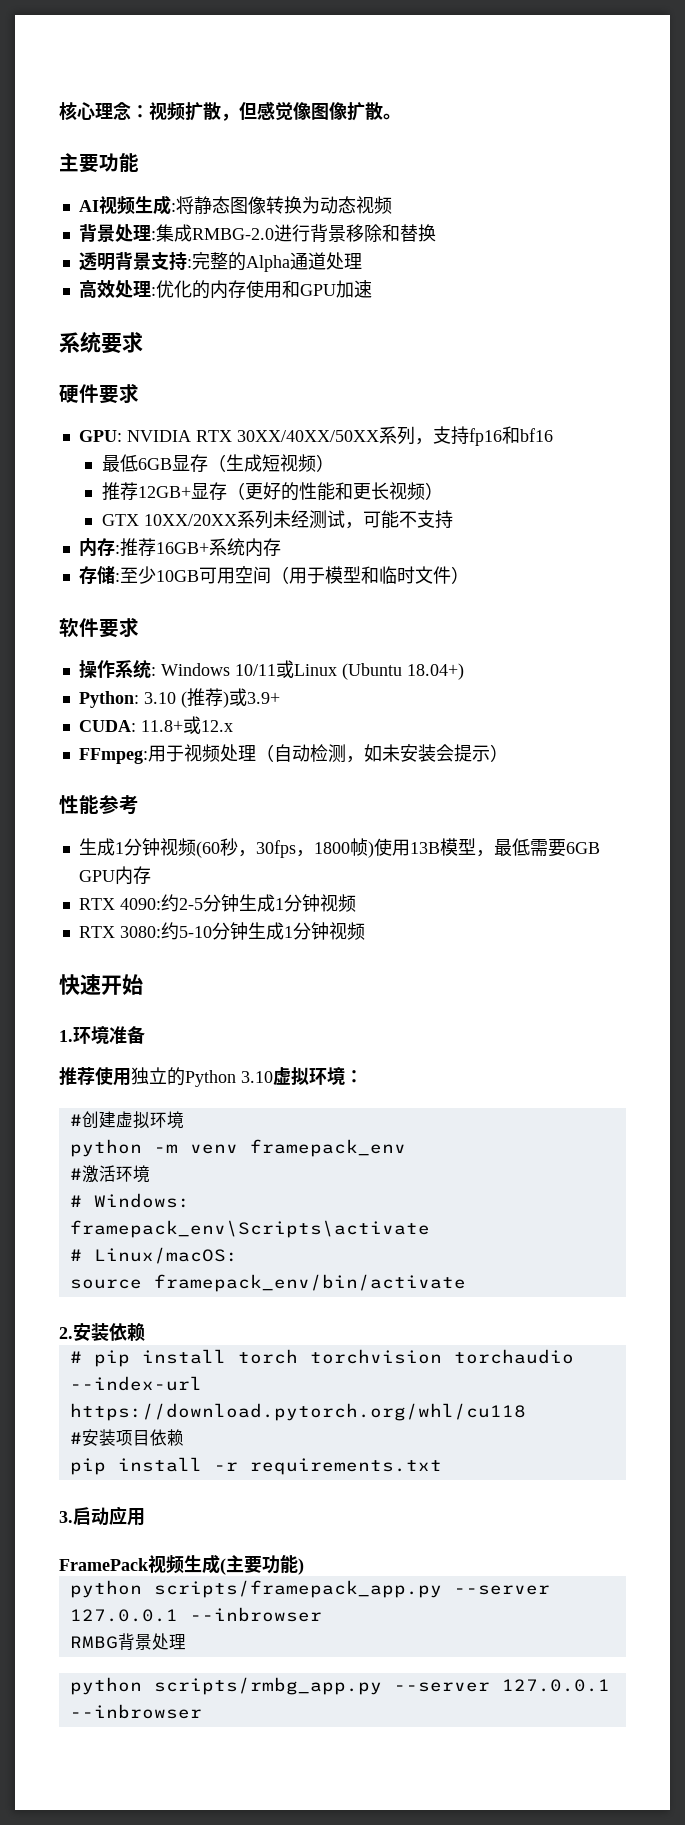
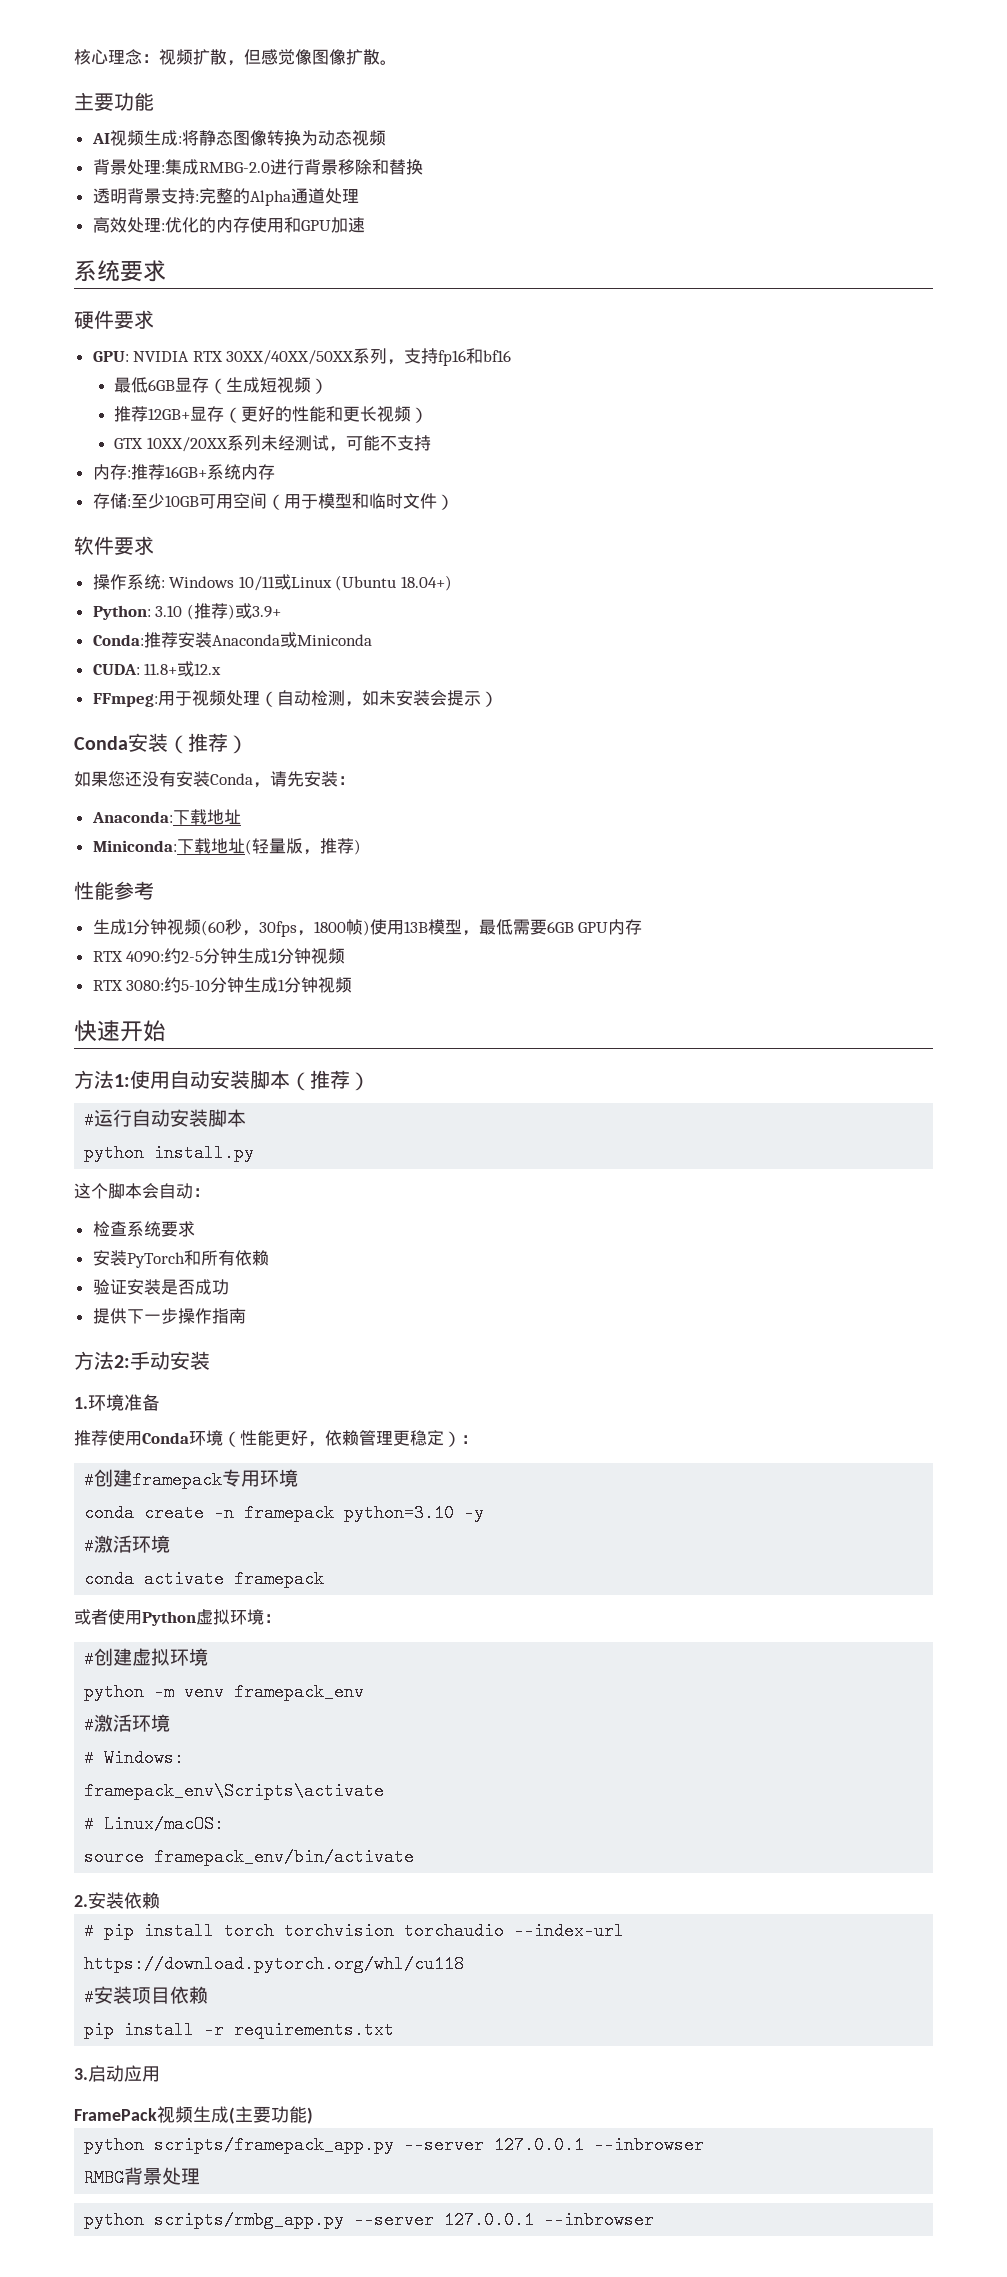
+ Conda:推荐安装Anaconda或Miniconda
+ Conda安装（推荐）
+ 如果您还没有安装Conda，请先安装：
+ Anaconda:下载地址
+ Miniconda:下载地址(轻量版，推荐)
+ 方法1:使用自动安装脚本（推荐）
+ #运行自动安装脚本
+ python install.py
+ 这个脚本会自动：
+ 检查系统要求
+ 安装PyTorch和所有依赖
+ 验证安装是否成功
+ 提供下一步操作指南
+ 方法2:手动安装
- 推荐使用独立的Python 3.10虚拟环境：
+ 推荐使用Conda环境（性能更好，依赖管理更稳定）：
+ #创建framepack专用环境
+ conda create -n framepack python=3.10 -y
+ #激活环境
+ conda activate framepack
+ 或者使用Python虚拟环境：

